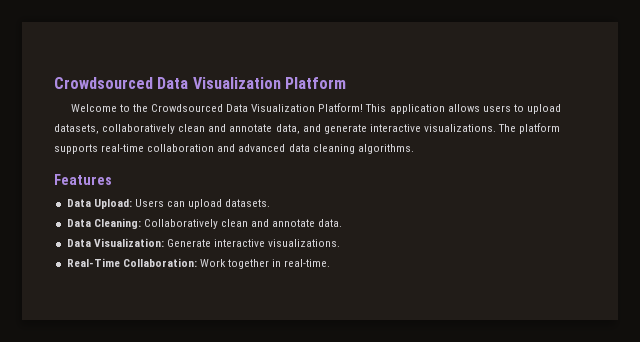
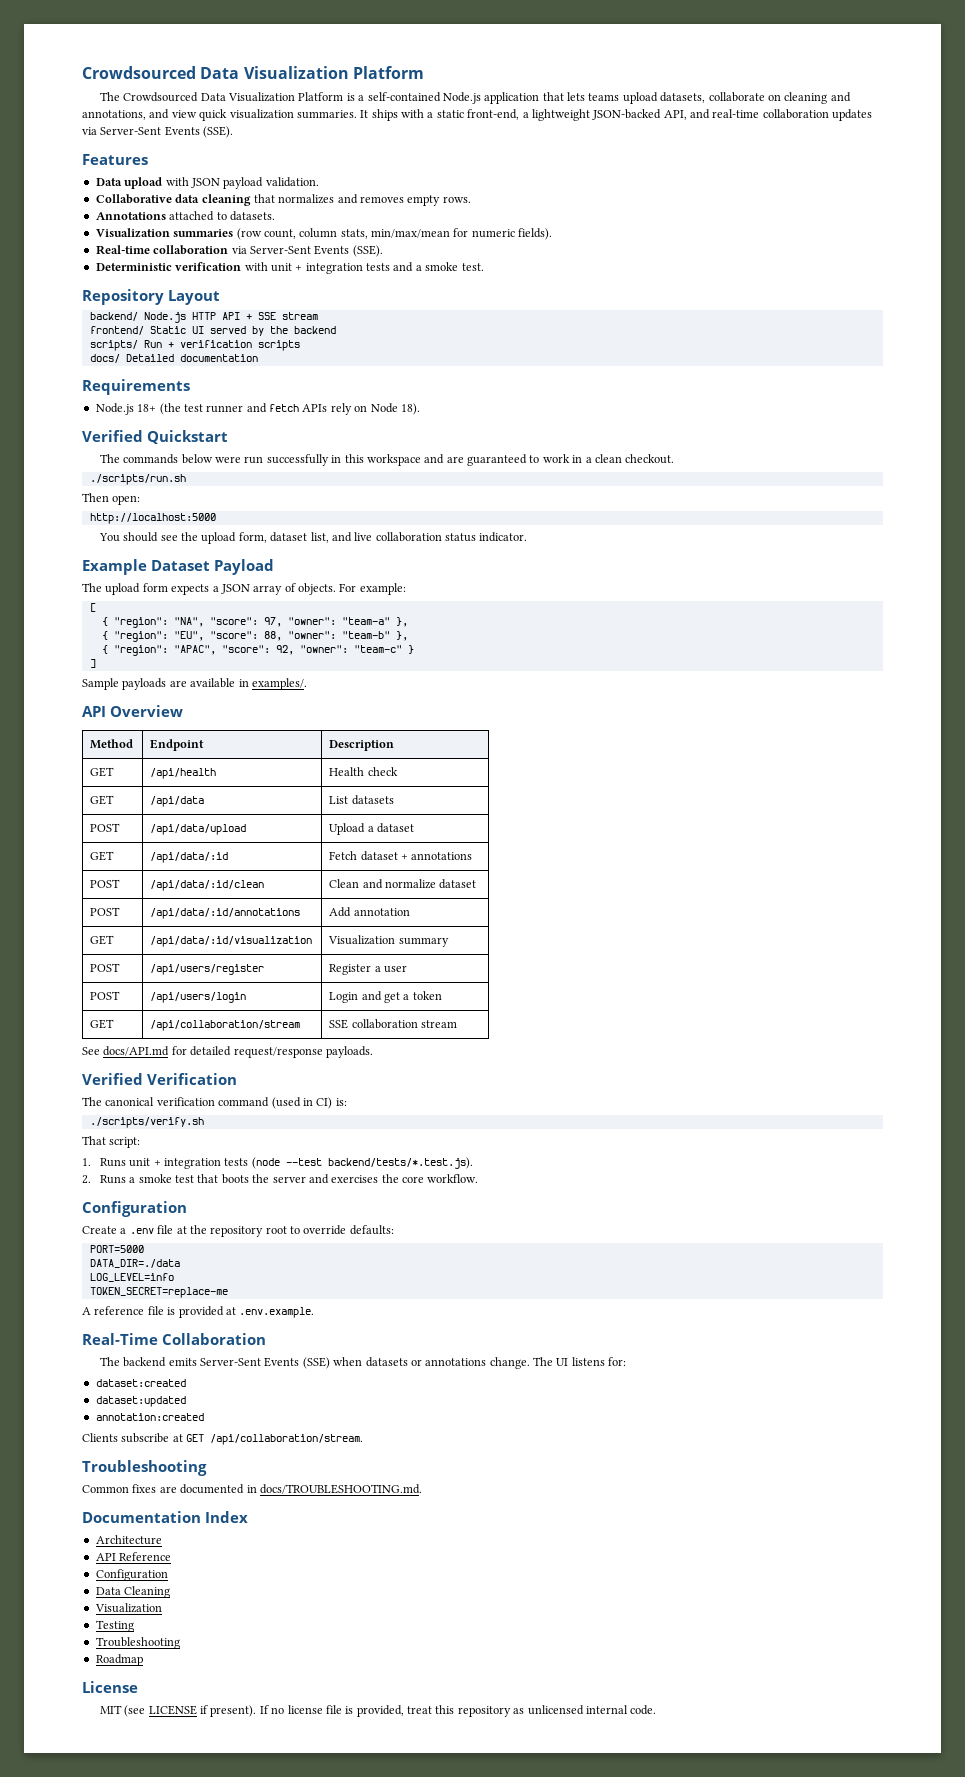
- Welcome to the Crowdsourced Data Visualization Platform! This application allows users to upload datasets, collaboratively clean and annotate data, and generate interactive visualizations. The platform supports real-time collaboration and advanced data cleaning algorithms.
+ The Crowdsourced Data Visualization Platform is a self-contained Node.js application that lets teams upload datasets, collaborate on cleaning and annotations, and view quick visualization summaries. It ships with a static front-end, a lightweight JSON-backed API, and real-time collaboration updates via Server-Sent Events (SSE).
  Features
- Data Upload: Users can upload datasets.
- Data Cleaning: Collaboratively clean and annotate data.
- Data Visualization: Generate interactive visualizations.
- Real-Time Collaboration: Work together in real-time.
+ Data upload with JSON payload validation.
+ Collaborative data cleaning that normalizes and removes empty rows.
+ Annotations attached to datasets.
+ Visualization summaries (row count, column stats, min/max/mean for numeric fields).
+ Real-time collaboration via Server-Sent Events (SSE).
+ Deterministic verification with unit + integration tests and a smoke test.
+ Repository Layout
+ backend/ Node.js HTTP API + SSE stream
+ frontend/ Static UI served by the backend
+ scripts/ Run + verification scripts
+ docs/ Detailed documentation
+ Requirements
+ Node.js 18+ (the test runner and fetch APIs rely on Node 18).
+ Verified Quickstart
+ The commands below were run successfully in this workspace and are guaranteed to work in a clean checkout.
+ ./scripts/run.sh
+ Then open:
+ http://localhost:5000
+ You should see the upload form, dataset list, and live collaboration status indicator.
+ Example Dataset Payload
+ The upload form expects a JSON array of objects. For example:
+ [
+ { "region": "NA", "score": 97, "owner": "team-a" },
+ { "region": "EU", "score": 88, "owner": "team-b" },
+ { "region": "APAC", "score": 92, "owner": "team-c" }
+ ]
+ Sample payloads are available in examples/.
+ API Overview
+ Method | Endpoint | Description
+ GET | /api/health | Health check
+ GET | /api/data | List datasets
+ POST | /api/data/upload | Upload a dataset
+ GET | /api/data/:id | Fetch dataset + annotations
+ POST | /api/data/:id/clean | Clean and normalize dataset
+ POST | /api/data/:id/annotations | Add annotation
+ GET | /api/data/:id/visualization | Visualization summary
+ POST | /api/users/register | Register a user
+ POST | /api/users/login | Login and get a token
+ GET | /api/collaboration/stream | SSE collaboration stream
+ See docs/API.md for detailed request/response payloads.
+ Verified Verification
+ The canonical verification command (used in CI) is:
+ ./scripts/verify.sh
+ That script:
+ 1. Runs unit + integration tests (node --test backend/tests/*.test.js).
+ 2. Runs a smoke test that boots the server and exercises the core workflow.
+ Configuration
+ Create a .env file at the repository root to override defaults:
+ PORT=5000
+ DATA_DIR=./data
+ LOG_LEVEL=info
+ TOKEN_SECRET=replace-me
+ A reference file is provided at .env.example.
+ Real-Time Collaboration
+ The backend emits Server-Sent Events (SSE) when datasets or annotations change. The UI listens for:
+ dataset:created
+ dataset:updated
+ annotation:created
+ Clients subscribe at GET /api/collaboration/stream.
+ Troubleshooting
+ Common fixes are documented in docs/TROUBLESHOOTING.md.
+ Documentation Index
+ Architecture
+ API Reference
+ Configuration
+ Data Cleaning
+ Visualization
+ Testing
+ Troubleshooting
+ Roadmap
+ License
+ MIT (see LICENSE if present). If no license file is provided, treat this repository as unlicensed internal code.

